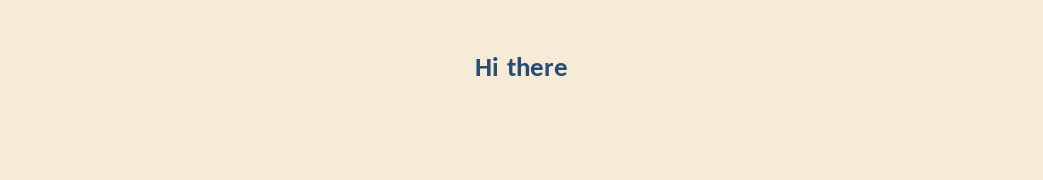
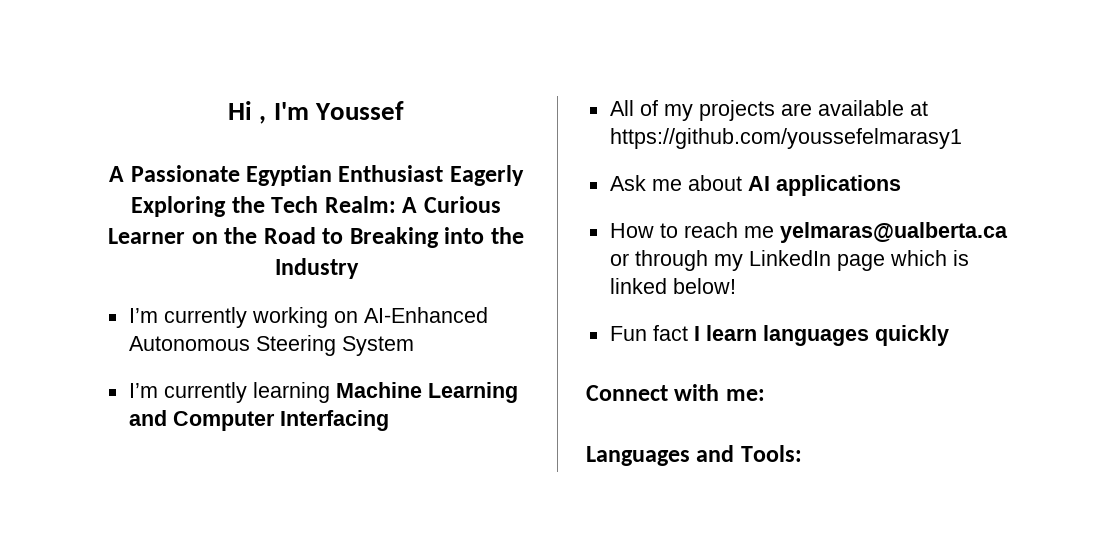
- Hi there
+ Hi , I'm Youssef
+ A Passionate Egyptian Enthusiast Eagerly Exploring the Tech Realm: A Curious Learner on the Road to Breaking into the Industry
+ I’m currently working on AI-Enhanced Autonomous Steering System
+ I’m currently learning Machine Learning and Computer Interfacing
+ All of my projects are available at https://github.com/youssefelmarasy1
+ Ask me about AI applications
+ How to reach me yelmaras@ualberta.ca or through my LinkedIn page which is linked below!
+ Fun fact I learn languages quickly
+ Connect with me:
+ Languages and Tools:

